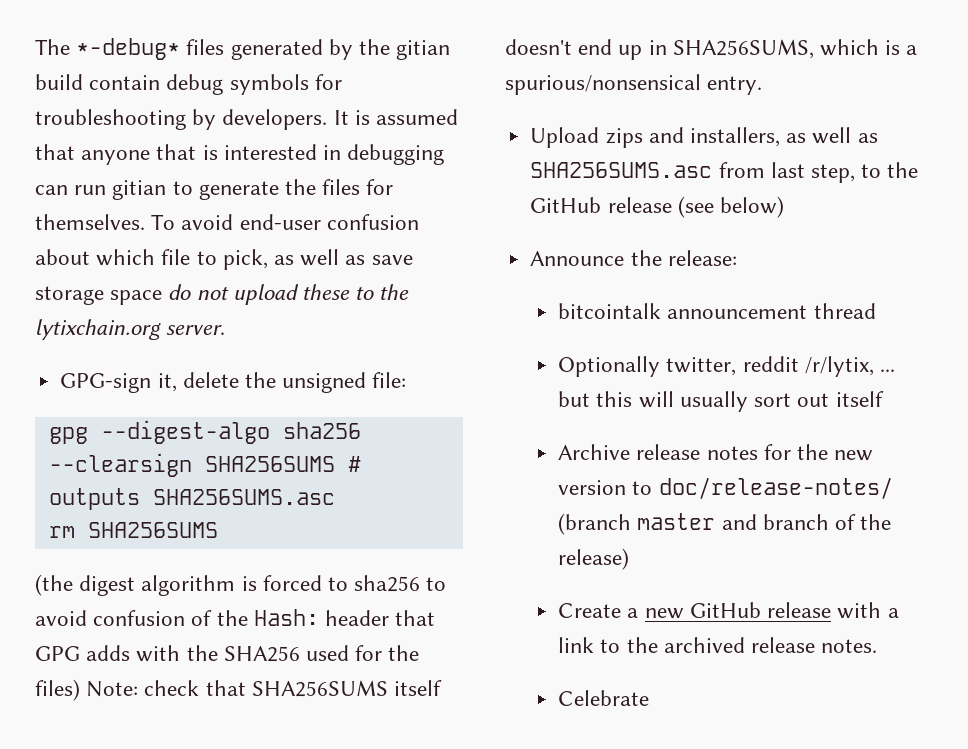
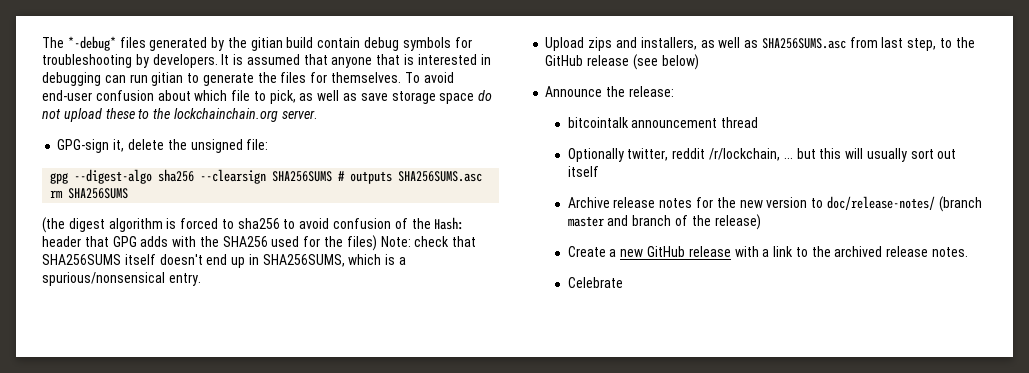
- To avoid end-user confusion about which file to pick, as well as save storage space do not upload these to the lytixchain.org server.
+ To avoid end-user confusion about which file to pick, as well as save storage space do not upload these to the lockchainchain.org server.
- Optionally twitter, reddit /r/lytix, ... but this will usually sort out itself
+ Optionally twitter, reddit /r/lockchain, ... but this will usually sort out itself

